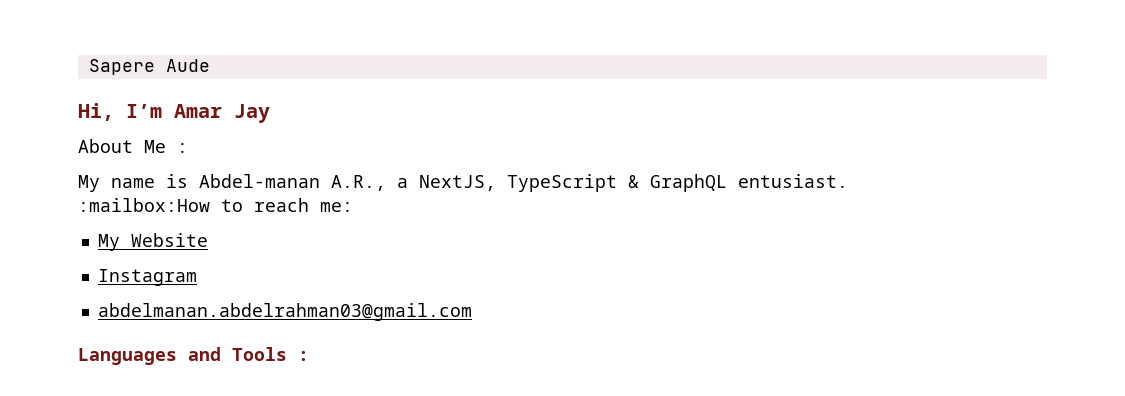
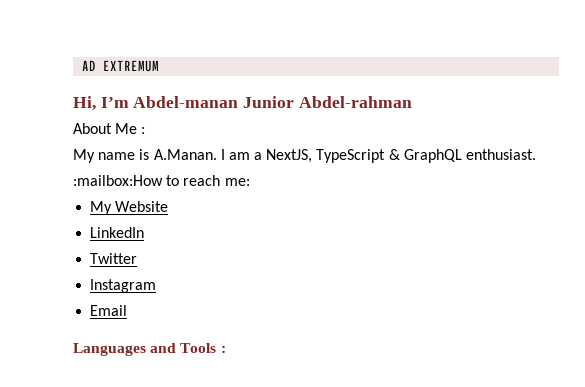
- Sapere Aude
+ AD EXTREMUM
- Hi, I’m Amar Jay
+ Hi, I’m Abdel-manan Junior Abdel-rahman
- My name is Abdel-manan A.R., a NextJS, TypeScript & GraphQL entusiast.
+ My name is A.Manan. I am a NextJS, TypeScript & GraphQL enthusiast.
+ LinkedIn
+ Twitter
- abdelmanan.abdelrahman03@gmail.com
+ Email

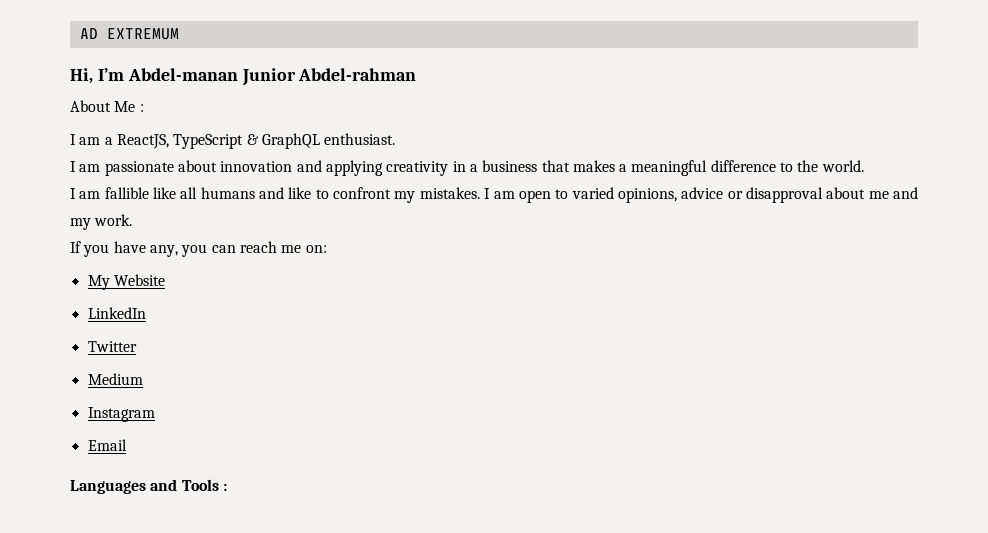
- My name is A.Manan. I am a NextJS, TypeScript & GraphQL enthusiast.
+ I am a ReactJS, TypeScript & GraphQL enthusiast.
- :mailbox:How to reach me:
+ I am passionate about innovation and applying creativity in a business that makes a meaningful difference to the world.
+ I am fallible like all humans and like to confront my mistakes. I am open to varied opinions, advice or disapproval about me and my work.
+ If you have any, you can reach me on:
+ Medium

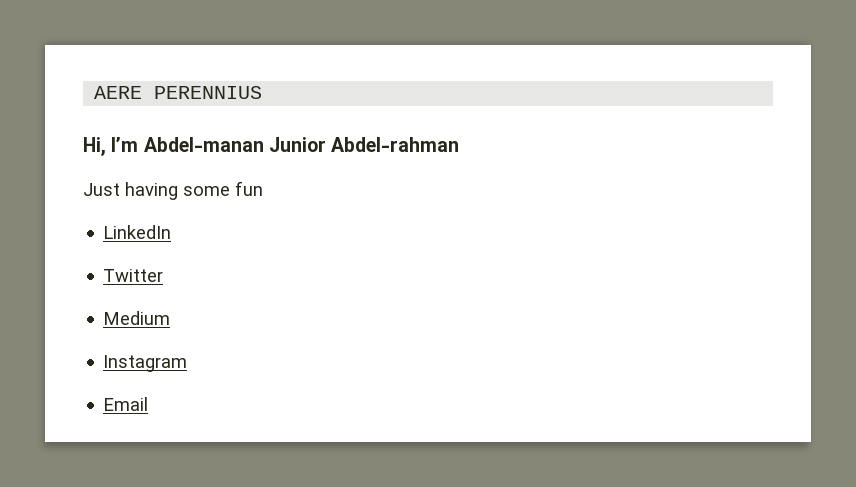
- AD EXTREMUM
+ AERE PERENNIUS
- About Me :
- I am a ReactJS, TypeScript & GraphQL enthusiast.
- I am passionate about innovation and applying creativity in a business that makes a meaningful difference to the world.
- I am fallible like all humans and like to confront my mistakes. I am open to varied opinions, advice or disapproval about me and my work.
- If you have any, you can reach me on:
- My Website
+ Just having some fun
- Languages and Tools :

